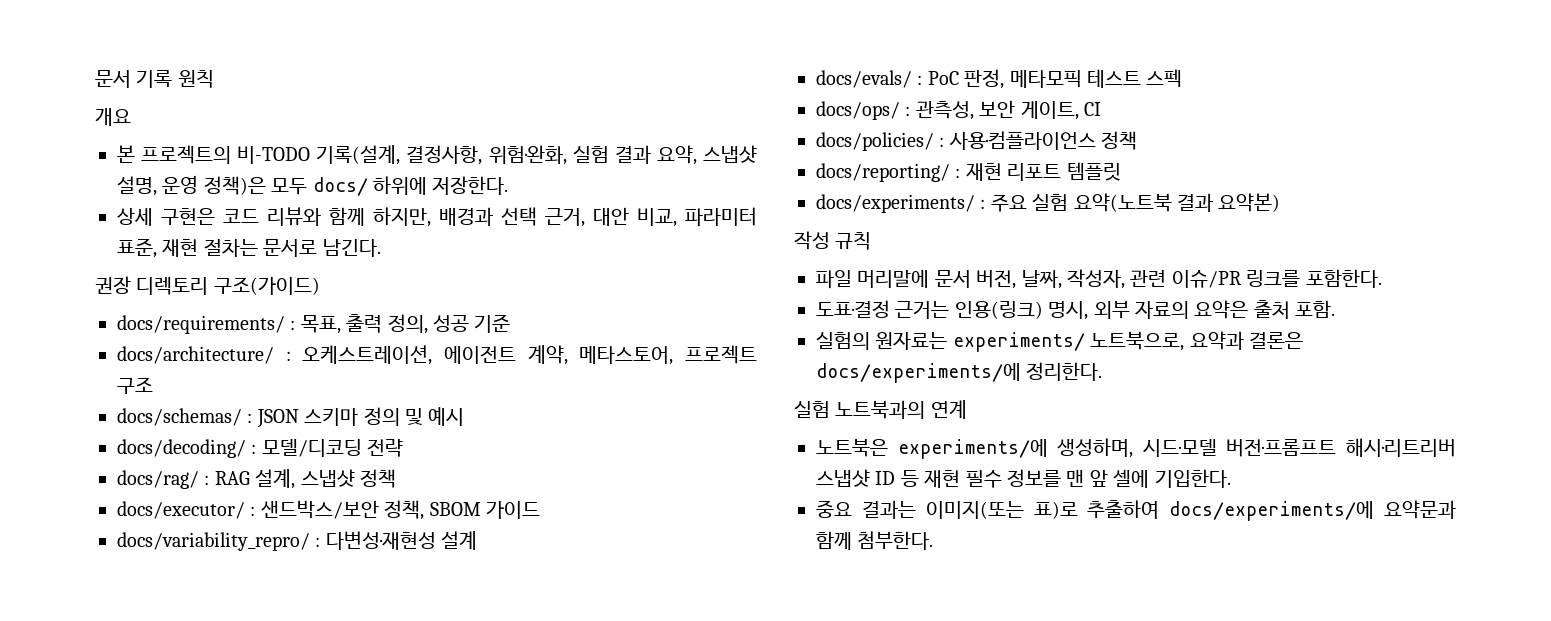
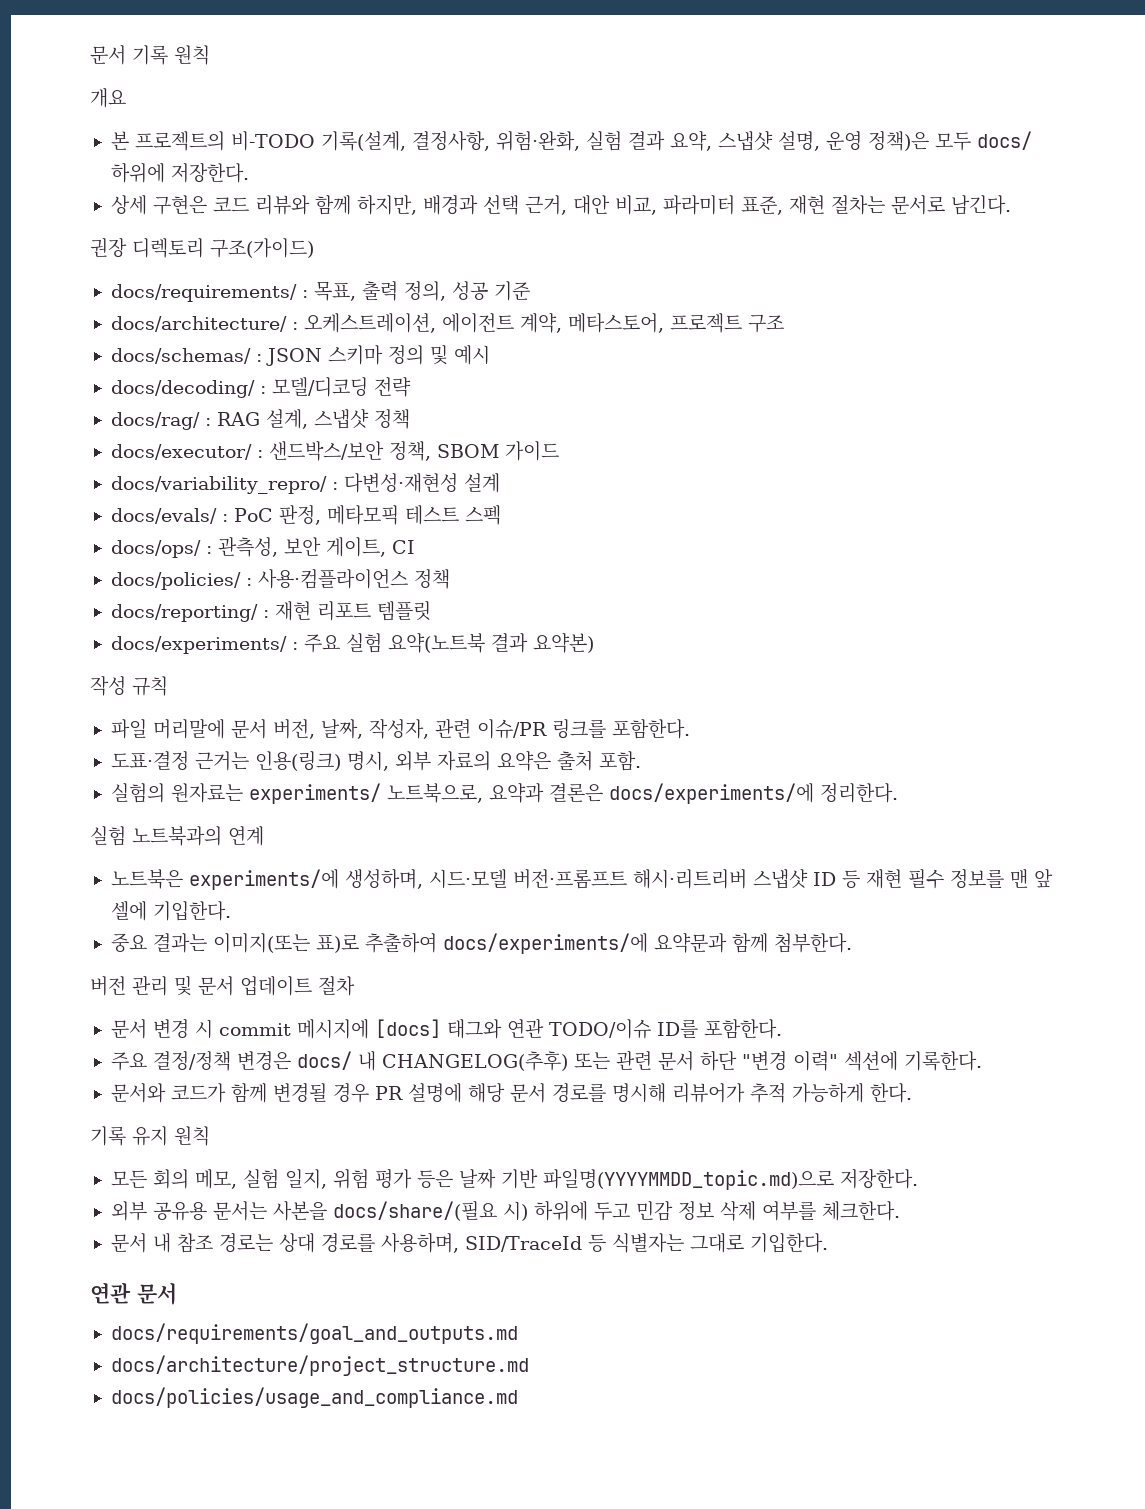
+ 버전 관리 및 문서 업데이트 절차
+ 문서 변경 시 commit 메시지에 [docs] 태그와 연관 TODO/이슈 ID를 포함한다.
+ 주요 결정/정책 변경은 docs/ 내 CHANGELOG(추후) 또는 관련 문서 하단 "변경 이력" 섹션에 기록한다.
+ 문서와 코드가 함께 변경될 경우 PR 설명에 해당 문서 경로를 명시해 리뷰어가 추적 가능하게 한다.
+ 기록 유지 원칙
+ 모든 회의 메모, 실험 일지, 위험 평가 등은 날짜 기반 파일명(YYYYMMDD_topic.md)으로 저장한다.
+ 외부 공유용 문서는 사본을 docs/share/(필요 시) 하위에 두고 민감 정보 삭제 여부를 체크한다.
+ 문서 내 참조 경로는 상대 경로를 사용하며, SID/TraceId 등 식별자는 그대로 기입한다.
+ 연관 문서
+ docs/requirements/goal_and_outputs.md
+ docs/architecture/project_structure.md
+ docs/policies/usage_and_compliance.md

